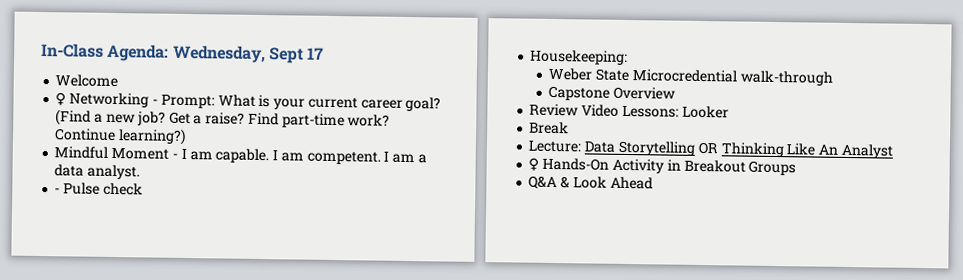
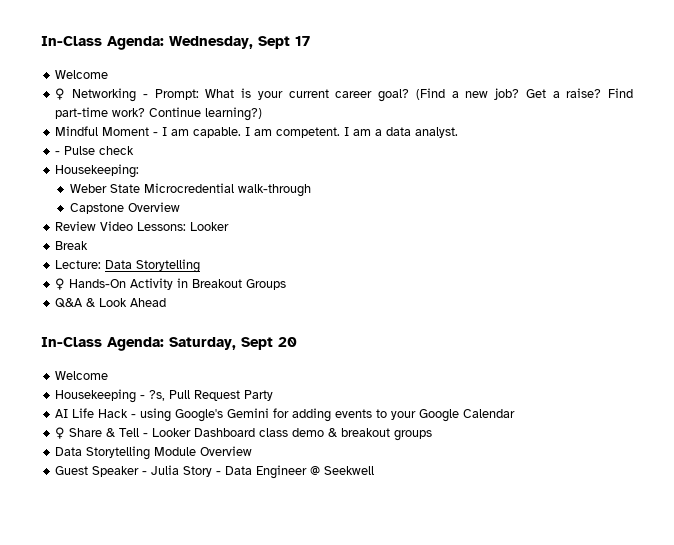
- Lecture: Data Storytelling OR Thinking Like An Analyst
+ Lecture: Data Storytelling
+ In-Class Agenda: Saturday, Sept 20
+ Welcome
+ Housekeeping - ?s, Pull Request Party
+ AI Life Hack - using Google's Gemini for adding events to your Google Calendar
+ ♀ Share & Tell - Looker Dashboard class demo & breakout groups
+ Data Storytelling Module Overview
+ Guest Speaker - Julia Story - Data Engineer @ Seekwell

